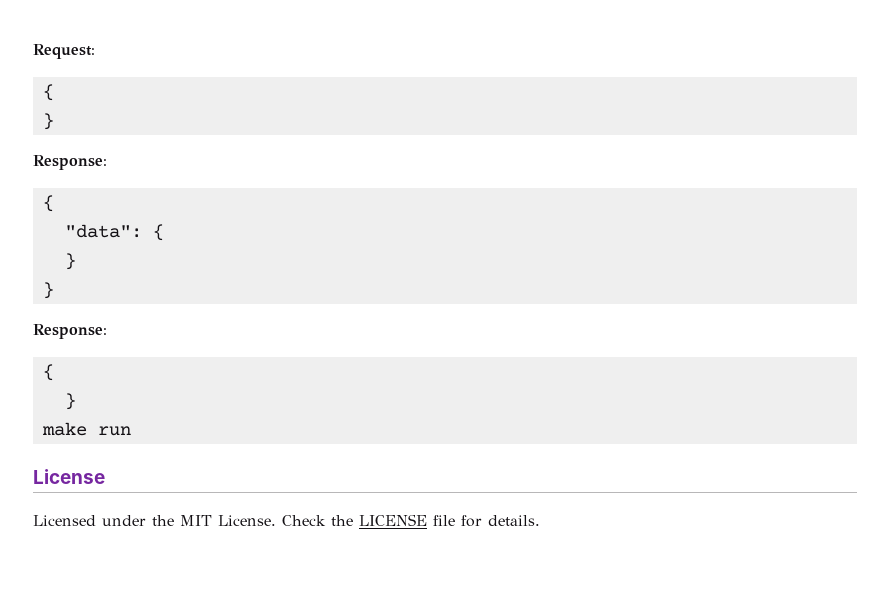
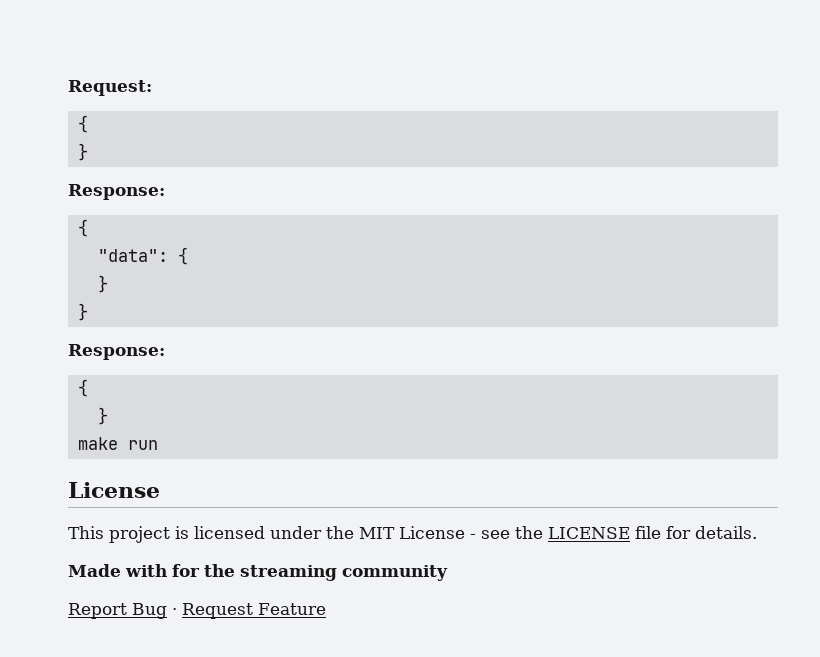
- Licensed under the MIT License. Check the LICENSE file for details.
+ This project is licensed under the MIT License - see the LICENSE file for details.
+ Made with for the streaming community
+ Report Bug · Request Feature

